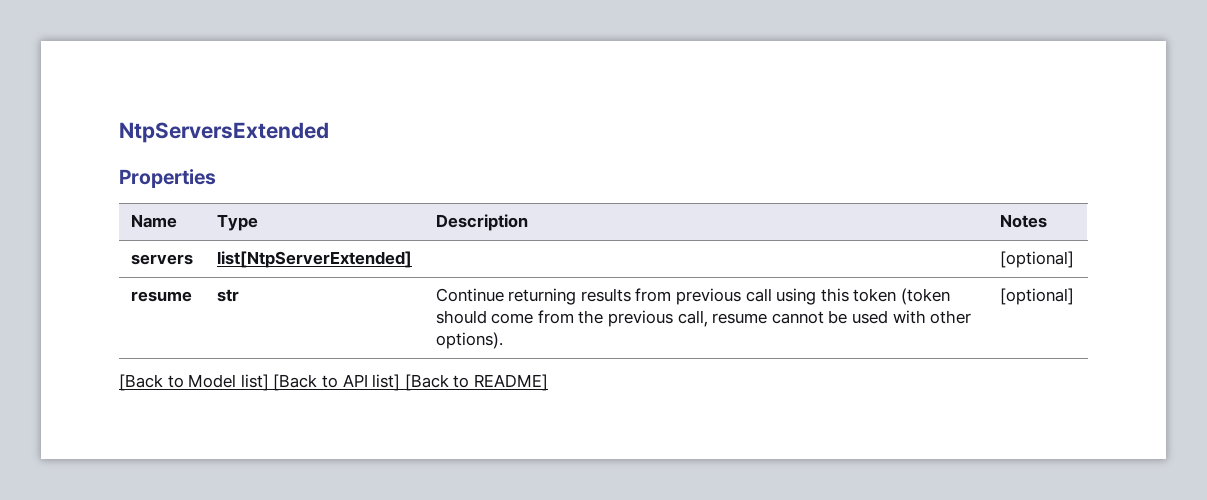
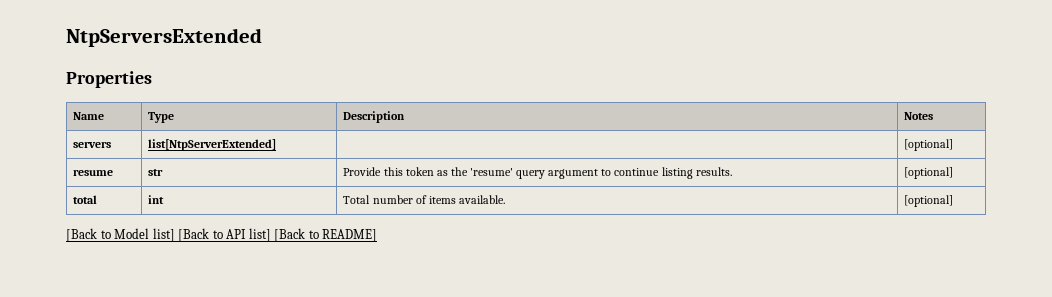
- resume | str | Continue returning results from previous call using this token (token should come from the previous call, resume cannot be used with other options). | [optional]
+ resume | str | Provide this token as the 'resume' query argument to continue listing results. | [optional]
+ total | int | Total number of items available. | [optional]

